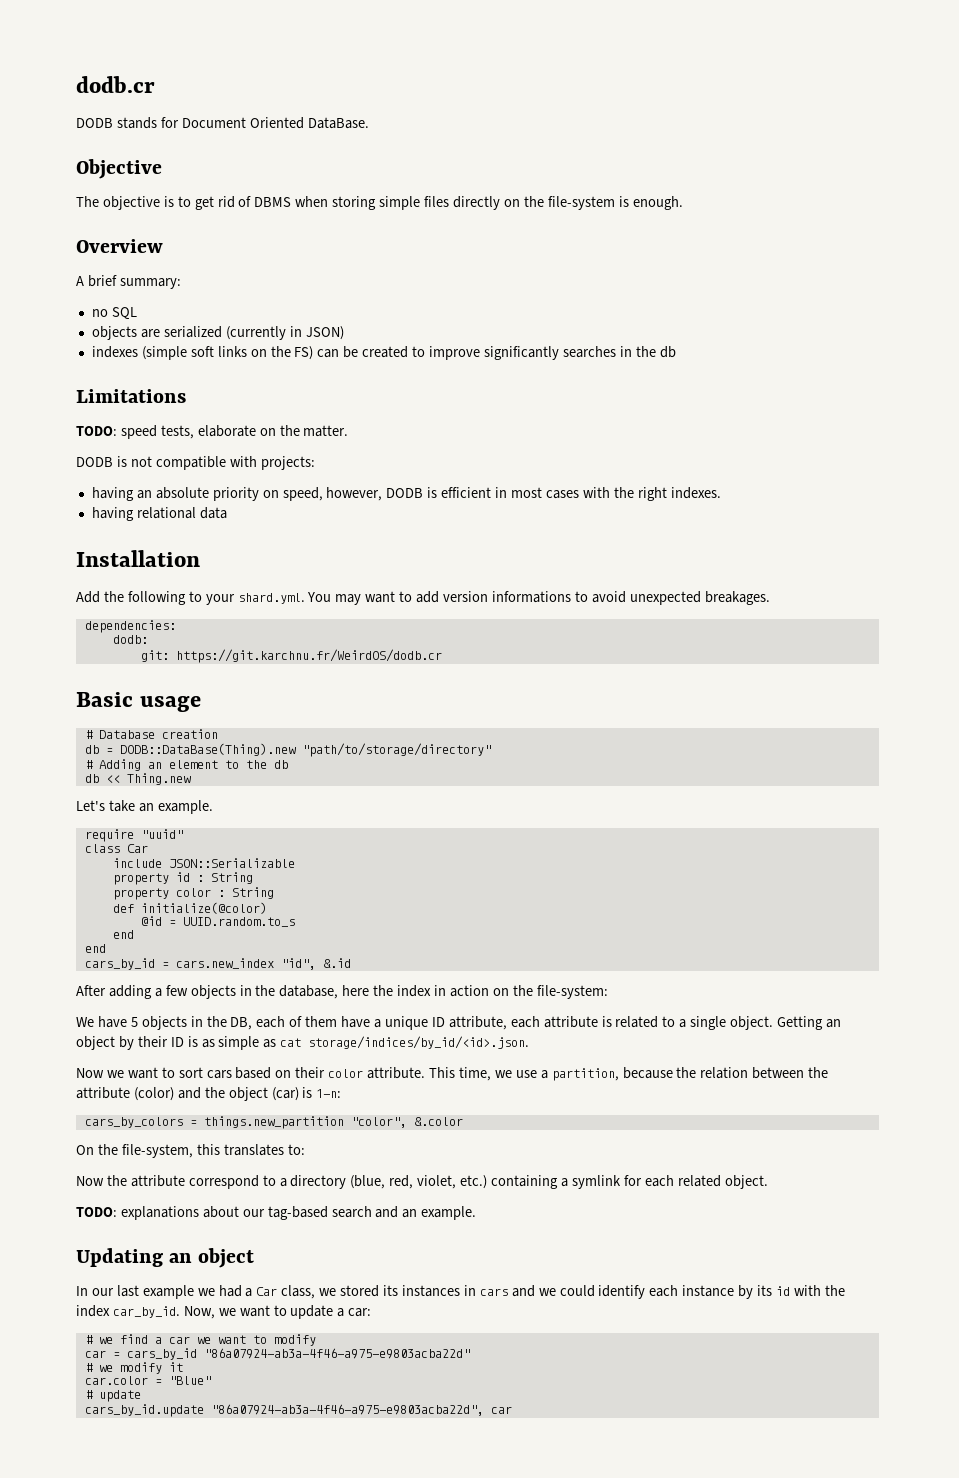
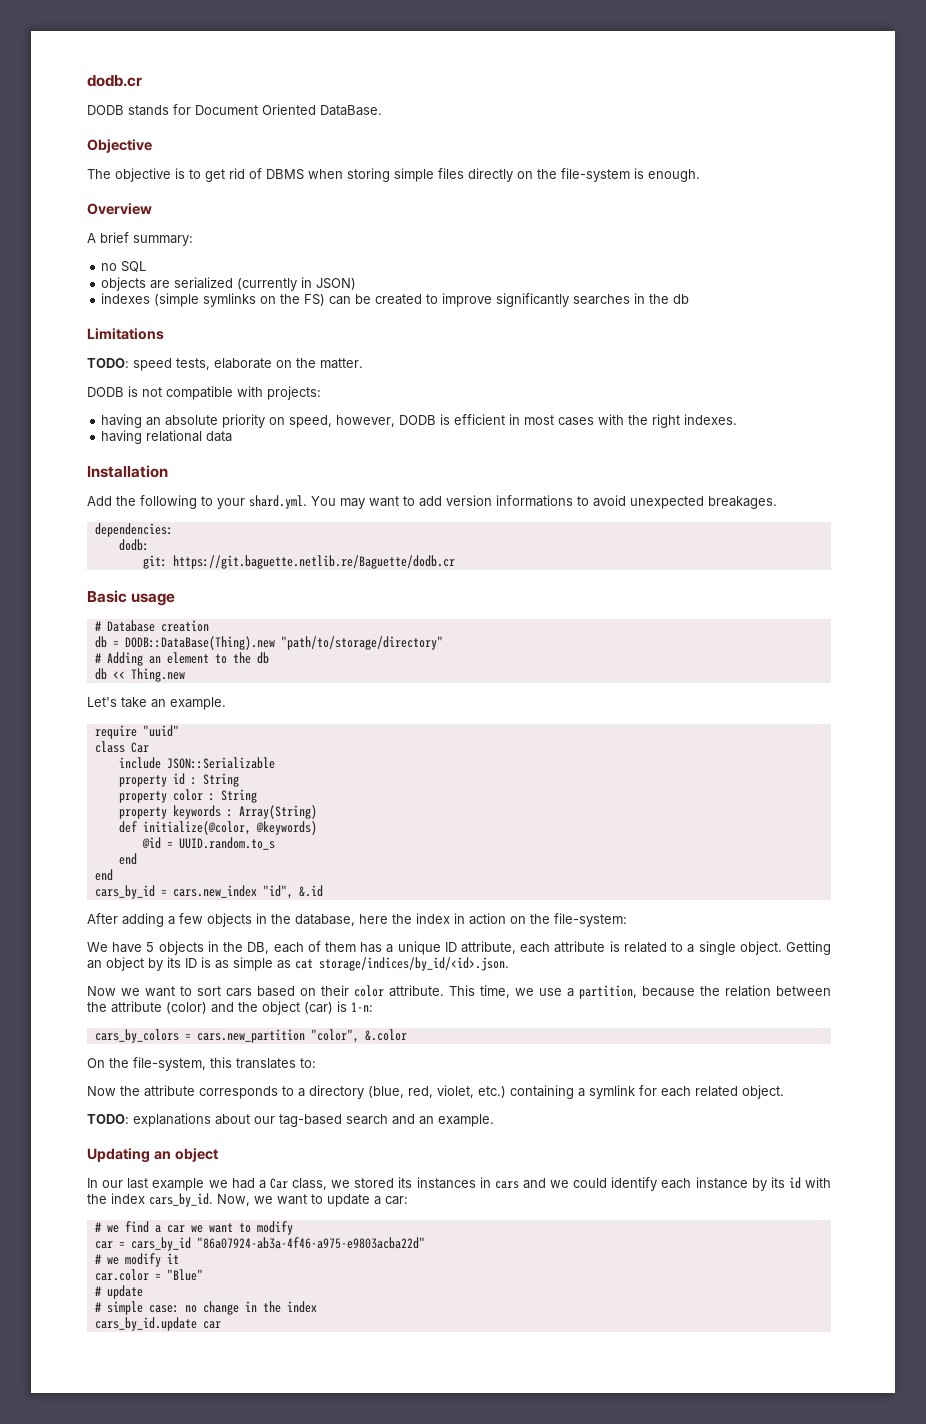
- indexes (simple soft links on the FS) can be created to improve significantly searches in the db
+ indexes (simple symlinks on the FS) can be created to improve significantly searches in the db
- git: https://git.karchnu.fr/WeirdOS/dodb.cr
+ git: https://git.baguette.netlib.re/Baguette/dodb.cr
+ property keywords : Array(String)
- def initialize(@color)
+ def initialize(@color, @keywords)
- We have 5 objects in the DB, each of them have a unique ID attribute, each attribute is related to a single object.
+ We have 5 objects in the DB, each of them has a unique ID attribute, each attribute is related to a single object.
- Getting an object by their ID is as simple as cat storage/indices/by_id/<id>.json.
+ Getting an object by its ID is as simple as cat storage/indices/by_id/<id>.json.
- cars_by_colors = things.new_partition "color", &.color
+ cars_by_colors = cars.new_partition "color", &.color
- Now the attribute correspond to a directory (blue, red, violet, etc.) containing a symlink for each related object.
+ Now the attribute corresponds to a directory (blue, red, violet, etc.) containing a symlink for each related object.
- In our last example we had a Car class, we stored its instances in cars and we could identify each instance by its id with the index car_by_id.
+ In our last example we had a Car class, we stored its instances in cars and we could identify each instance by its id with the index cars_by_id.
+ # simple case: no change in the index
- cars_by_id.update "86a07924-ab3a-4f46-a975-e9803acba22d", car
+ cars_by_id.update car

